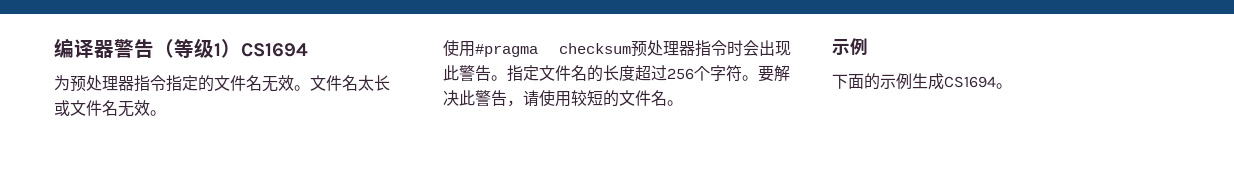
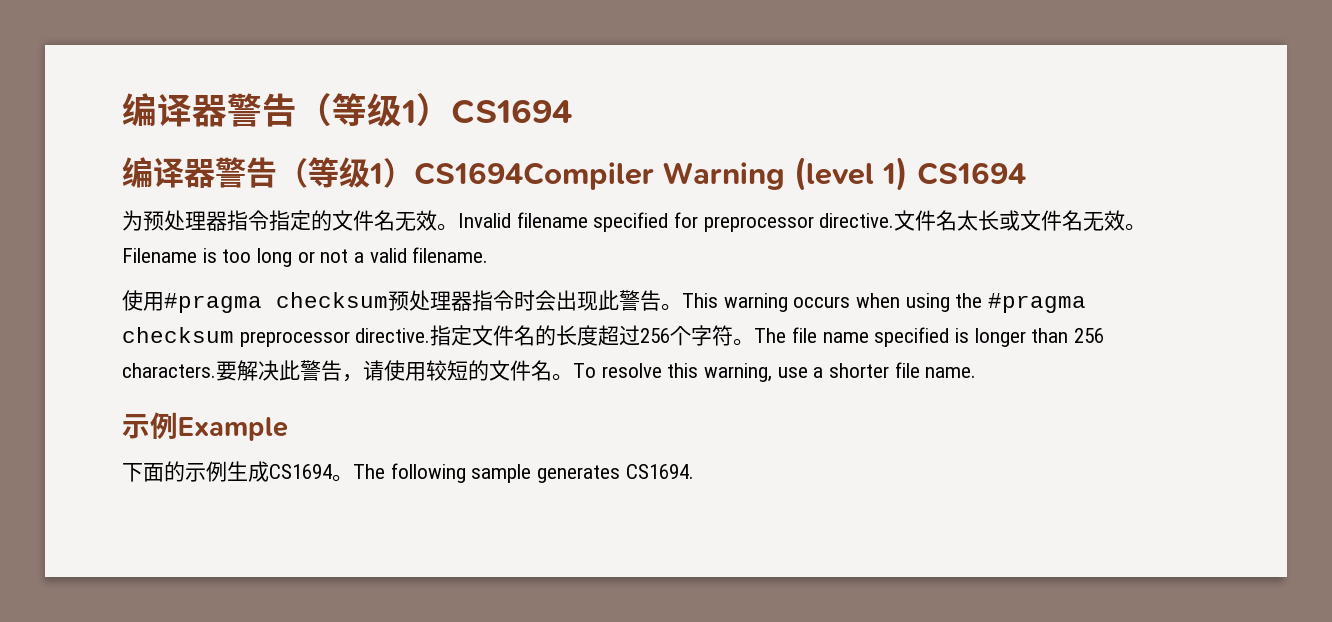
+ 编译器警告（等级1）CS1694Compiler Warning (level 1) CS1694
+ Invalid filename specified for preprocessor directive.
+ Filename is too long or not a valid filename.
+ This warning occurs when using the #pragma checksum preprocessor directive.
+ The file name specified is longer than 256 characters.
- 要解决此警告，请使用较短的文件名。
- 示例
+ 要解决此警告，请使用较短的文件名。To resolve this warning, use a shorter file name.
+ 示例Example
+ The following sample generates CS1694.

